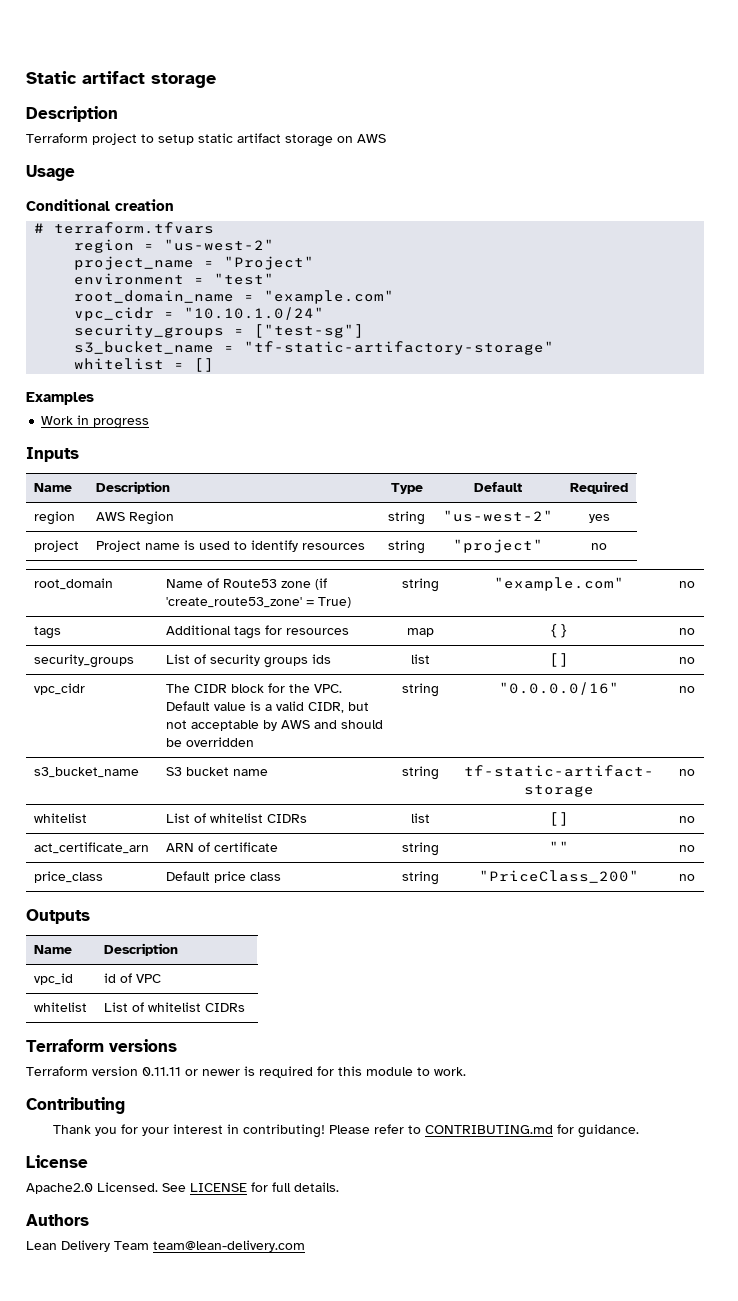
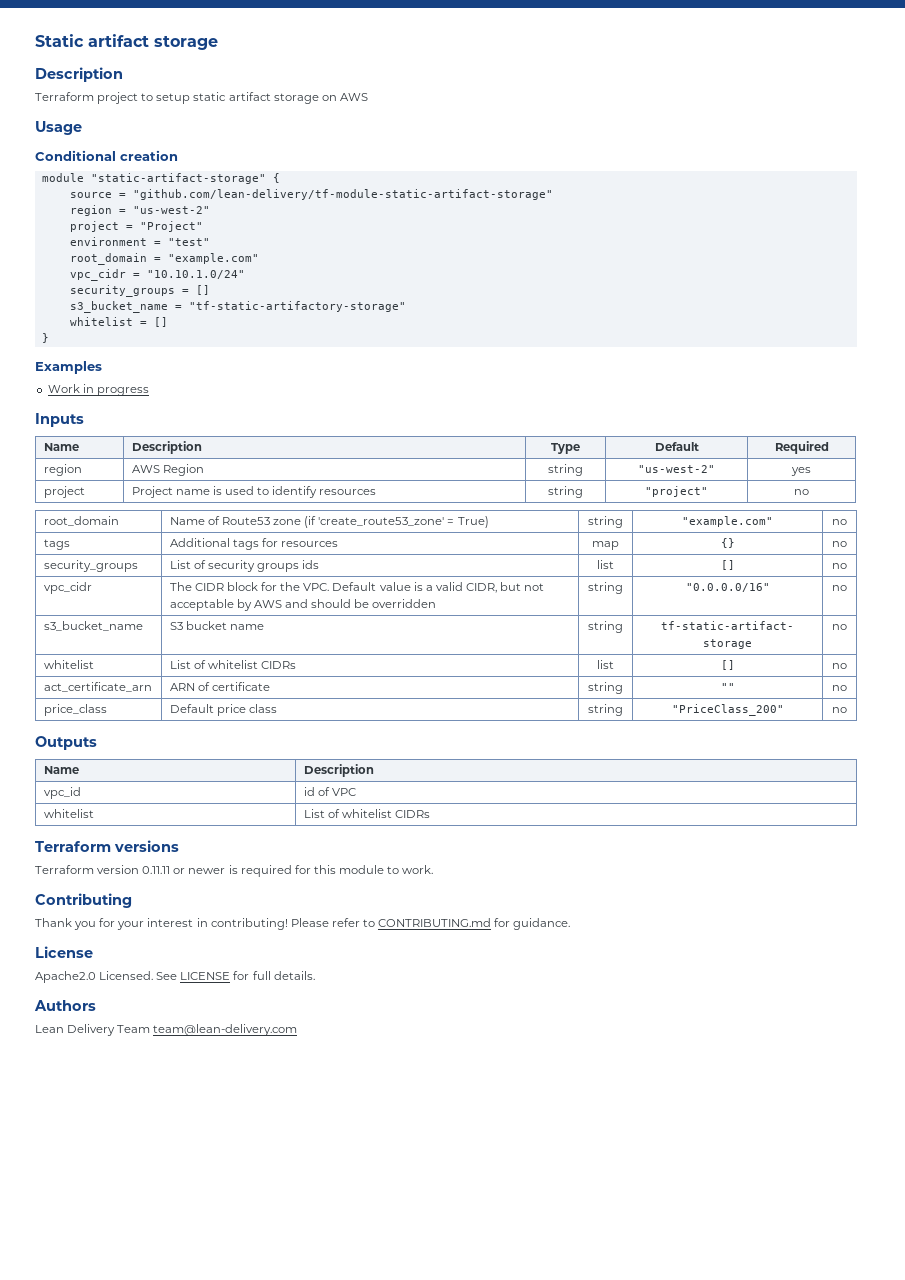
- # terraform.tfvars
+ module "static-artifact-storage" {
+ source = "github.com/lean-delivery/tf-module-static-artifact-storage"
- project_name = "Project"
+ project = "Project"
- root_domain_name = "example.com"
+ root_domain = "example.com"
- security_groups = ["test-sg"]
+ security_groups = []
+ }

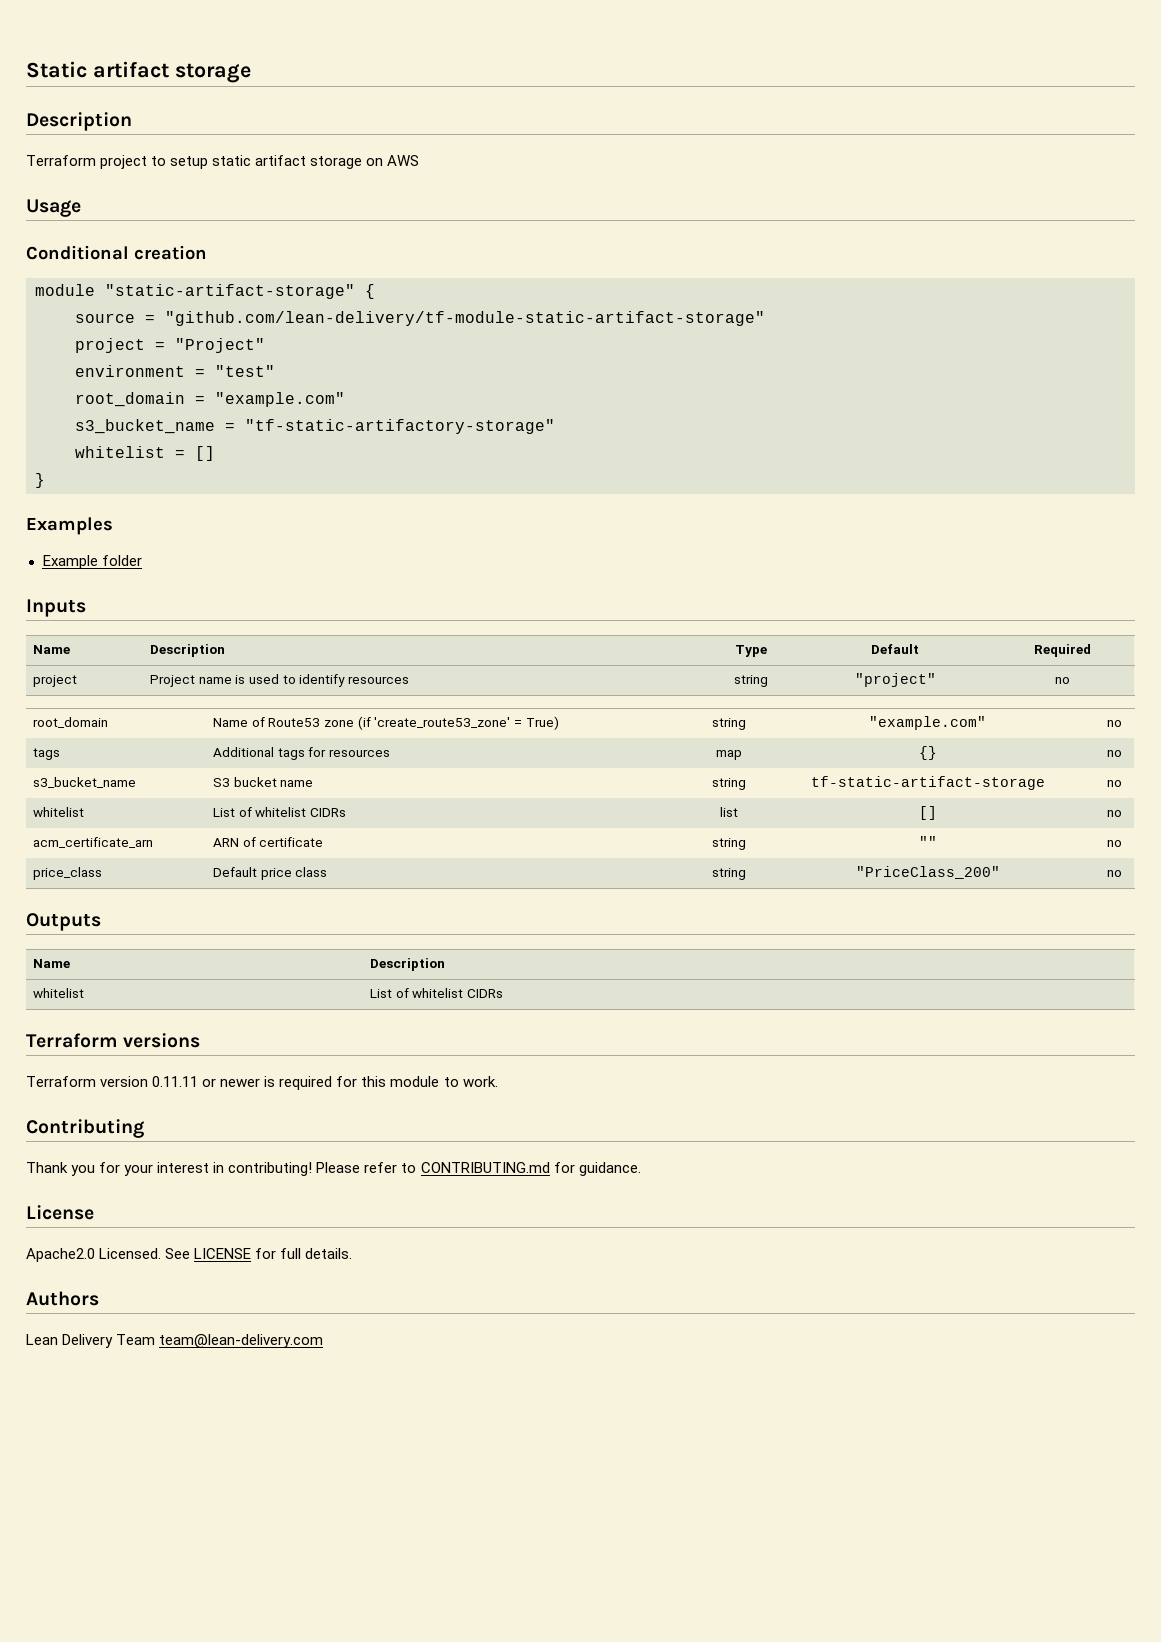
- region = "us-west-2"
- vpc_cidr = "10.10.1.0/24"
- security_groups = []
- Work in progress
+ Example folder
- region | AWS Region | string | "us-west-2" | yes
- security_groups | List of security groups ids | list | [] | no
- vpc_cidr | The CIDR block for the VPC. Default value is a valid CIDR, but not acceptable by AWS and should be overridden | string | "0.0.0.0/16" | no
- act_certificate_arn | ARN of certificate | string | "" | no
+ acm_certificate_arn | ARN of certificate | string | "" | no
- vpc_id | id of VPC

